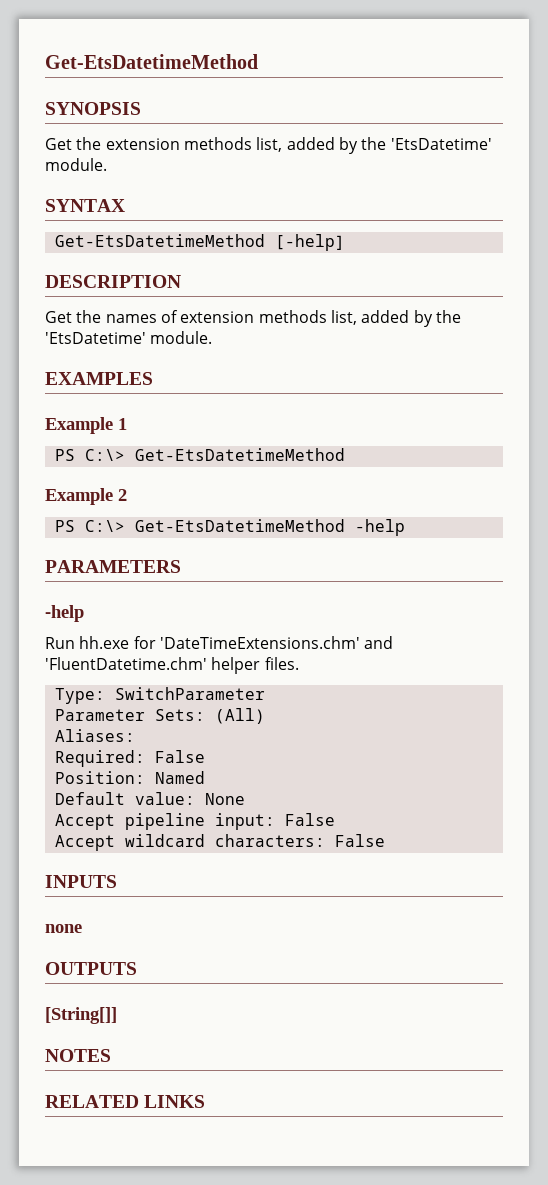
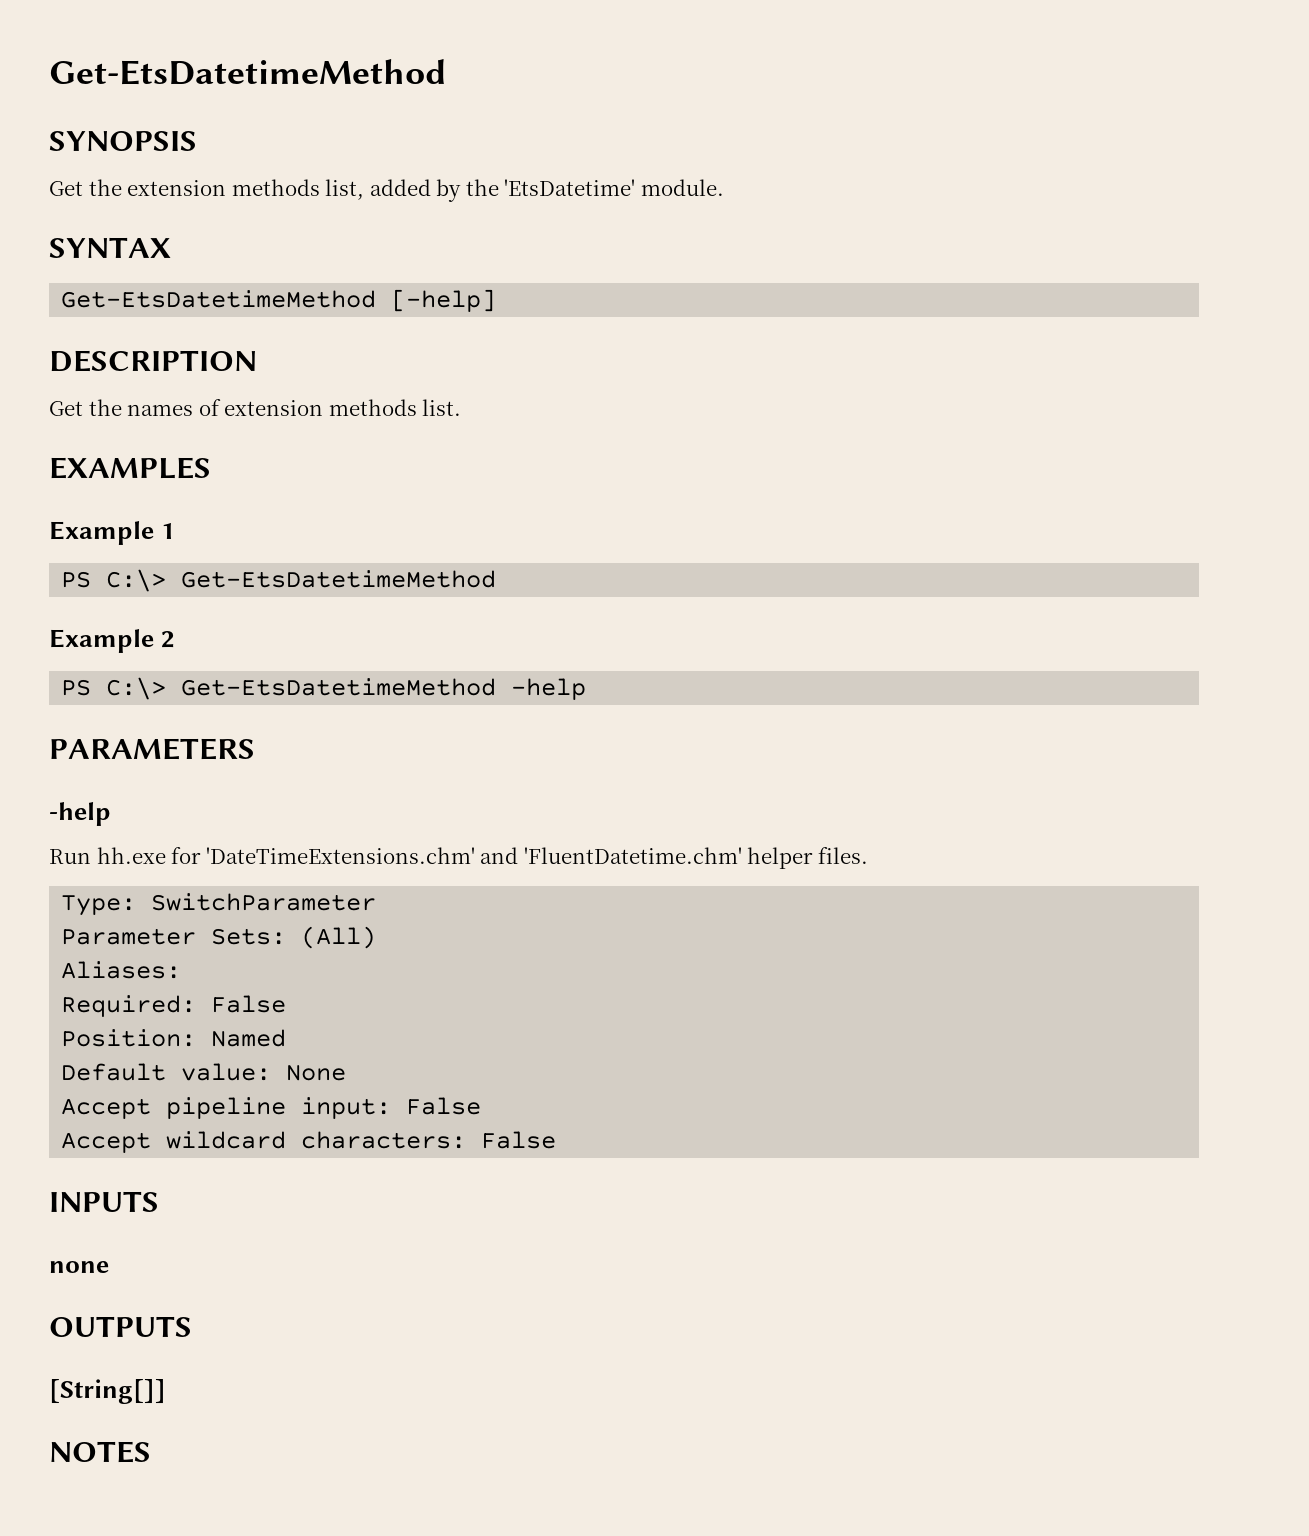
- Get the names of extension methods list, added by the 'EtsDatetime' module.
+ Get the names of extension methods list.
- RELATED LINKS

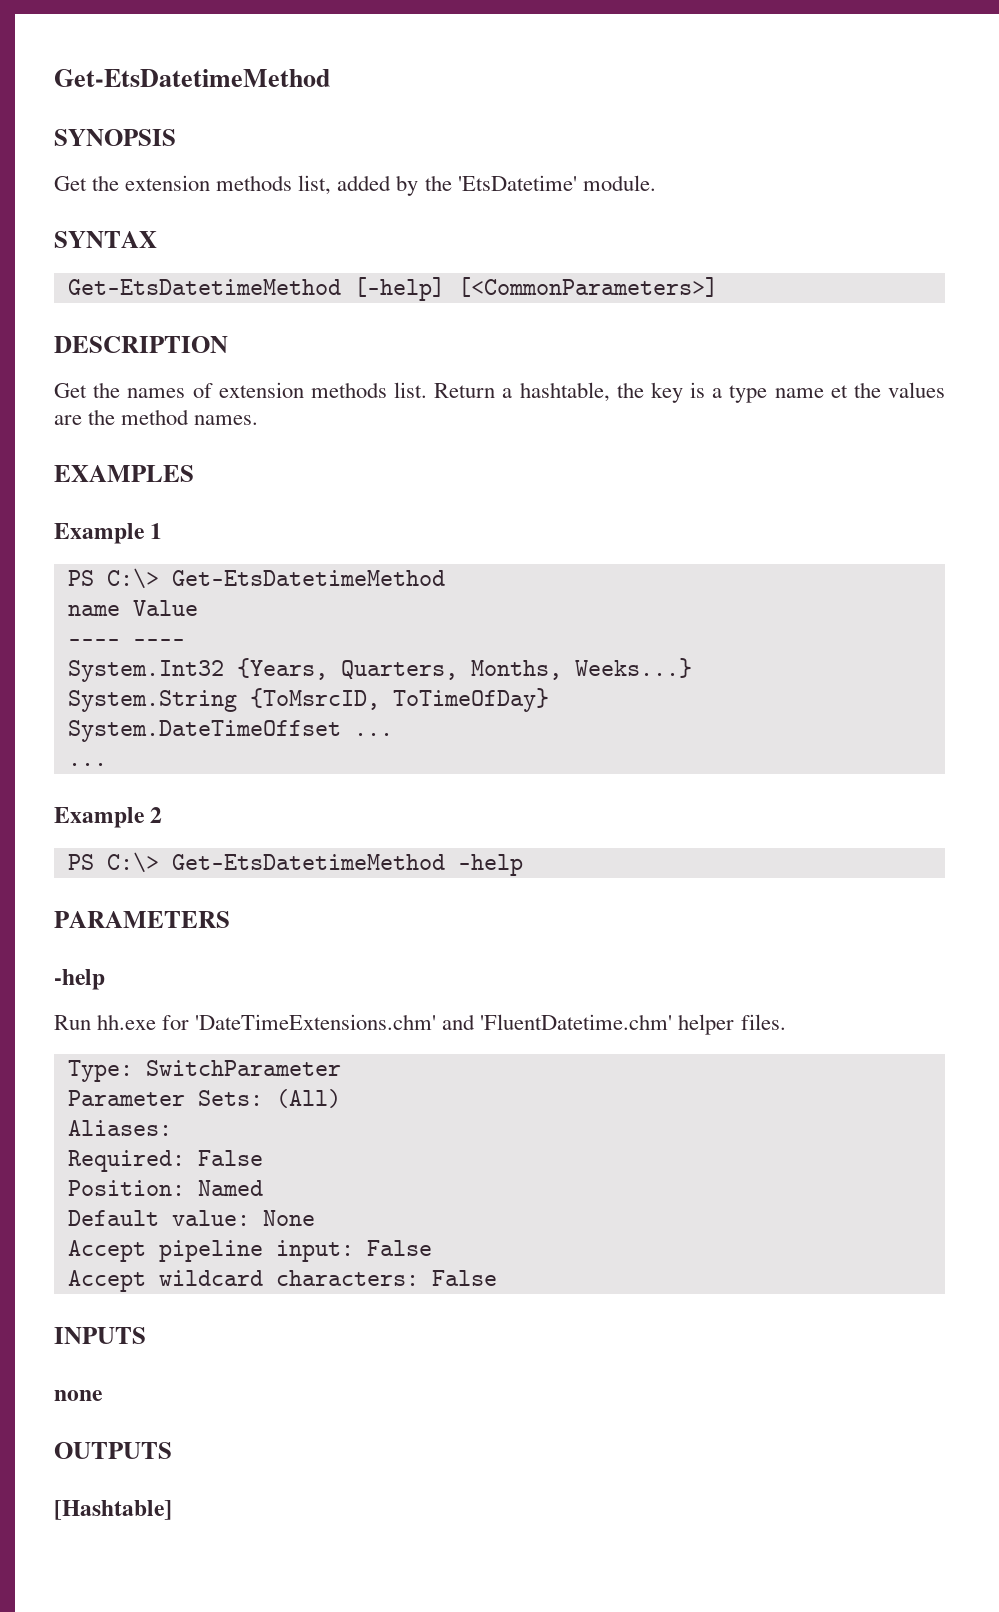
- Get-EtsDatetimeMethod [-help]
+ Get-EtsDatetimeMethod [-help] [<CommonParameters>]
+ Return a hashtable, the key is a type name et the values are the method names.
+ name Value
+ ---- ----
+ System.Int32 {Years, Quarters, Months, Weeks...}
+ System.String {ToMsrcID, ToTimeOfDay}
+ System.DateTimeOffset ...
+ ...
- [String[]]
- NOTES
+ [Hashtable]

